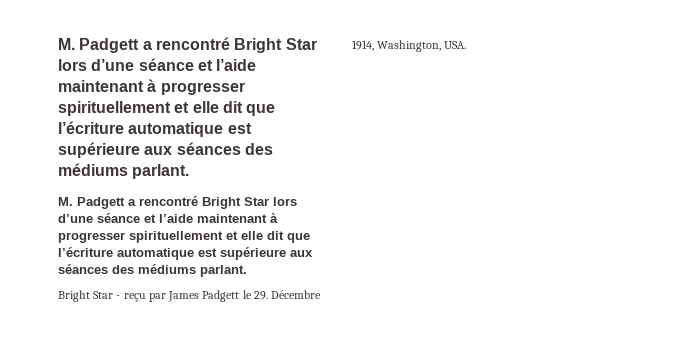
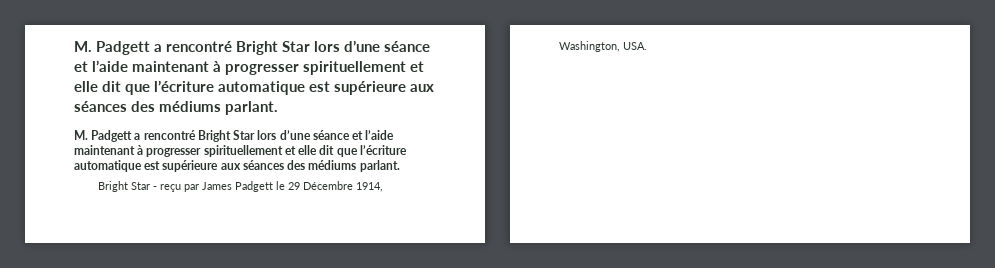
- Bright Star - reçu par James Padgett le 29. Décembre 1914, Washington, USA.
+ Bright Star - reçu par James Padgett le 29 Décembre 1914, Washington, USA.

